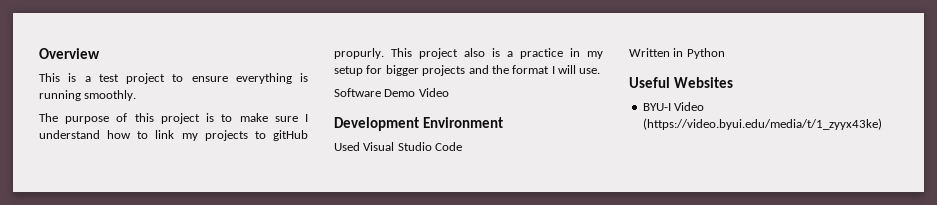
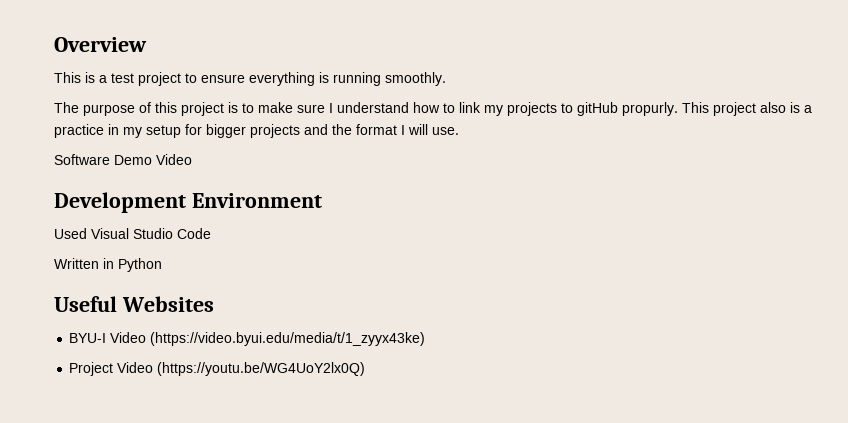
+ Project Video (https://youtu.be/WG4UoY2lx0Q)

